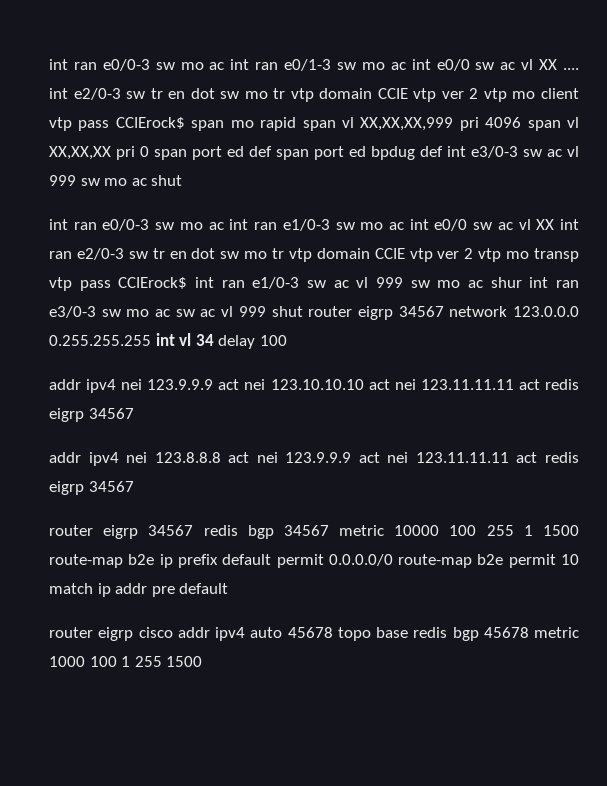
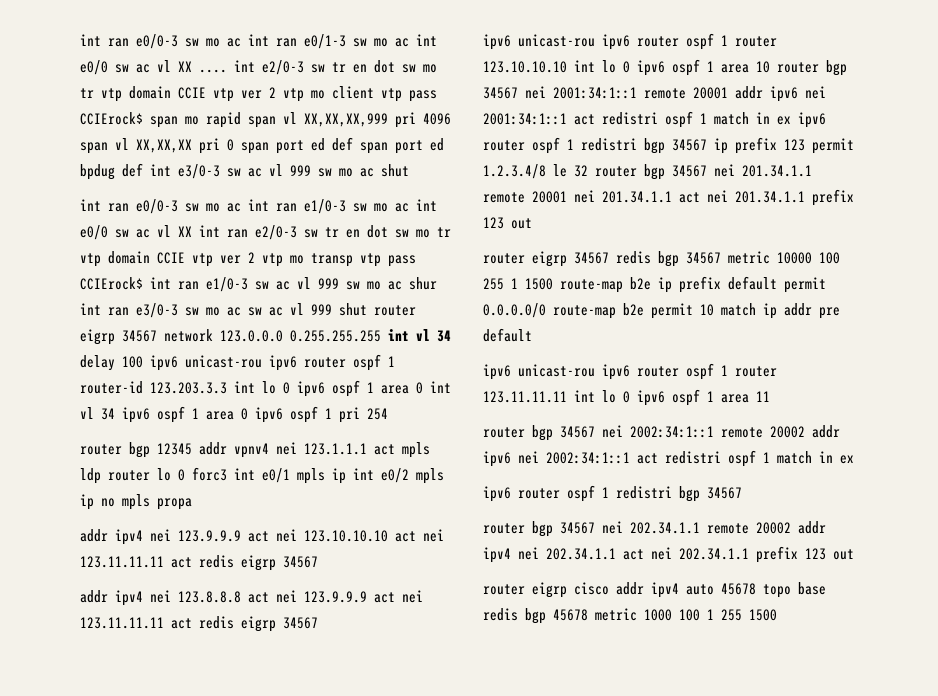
- int ran e0/0-3 sw mo ac int ran e1/0-3 sw mo ac int e0/0 sw ac vl XX int ran e2/0-3 sw tr en dot sw mo tr vtp domain CCIE vtp ver 2 vtp mo transp vtp pass CCIErock$ int ran e1/0-3 sw ac vl 999 sw mo ac shur int ran e3/0-3 sw mo ac sw ac vl 999 shut router eigrp 34567 network 123.0.0.0 0.255.255.255 int vl 34 delay 100
+ int ran e0/0-3 sw mo ac int ran e1/0-3 sw mo ac int e0/0 sw ac vl XX int ran e2/0-3 sw tr en dot sw mo tr vtp domain CCIE vtp ver 2 vtp mo transp vtp pass CCIErock$ int ran e1/0-3 sw ac vl 999 sw mo ac shur int ran e3/0-3 sw mo ac sw ac vl 999 shut router eigrp 34567 network 123.0.0.0 0.255.255.255 int vl 34 delay 100 ipv6 unicast-rou ipv6 router ospf 1 router-id 123.203.3.3 int lo 0 ipv6 ospf 1 area 0 int vl 34 ipv6 ospf 1 area 0 ipv6 ospf 1 pri 254
+ router bgp 12345 addr vpnv4 nei 123.1.1.1 act mpls ldp router lo 0 forc3 int e0/1 mpls ip int e0/2 mpls ip no mpls propa
+ ipv6 unicast-rou ipv6 router ospf 1 router 123.10.10.10 int lo 0 ipv6 ospf 1 area 10 router bgp 34567 nei 2001:34:1::1 remote 20001 addr ipv6 nei 2001:34:1::1 act redistri ospf 1 match in ex ipv6 router ospf 1 redistri bgp 34567 ip prefix 123 permit 1.2.3.4/8 le 32 router bgp 34567 nei 201.34.1.1 remote 20001 nei 201.34.1.1 act nei 201.34.1.1 prefix 123 out
+ ipv6 unicast-rou ipv6 router ospf 1 router 123.11.11.11 int lo 0 ipv6 ospf 1 area 11
+ router bgp 34567 nei 2002:34:1::1 remote 20002 addr ipv6 nei 2002:34:1::1 act redistri ospf 1 match in ex
+ ipv6 router ospf 1 redistri bgp 34567
+ router bgp 34567 nei 202.34.1.1 remote 20002 addr ipv4 nei 202.34.1.1 act nei 202.34.1.1 prefix 123 out

